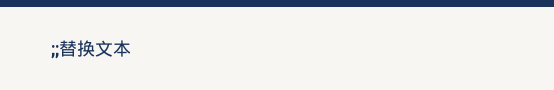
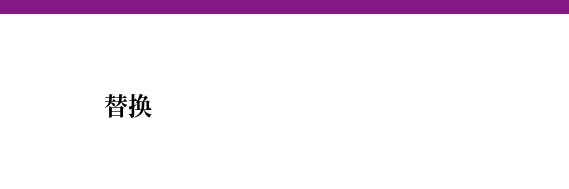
- ;;替换文本
+ 替换

